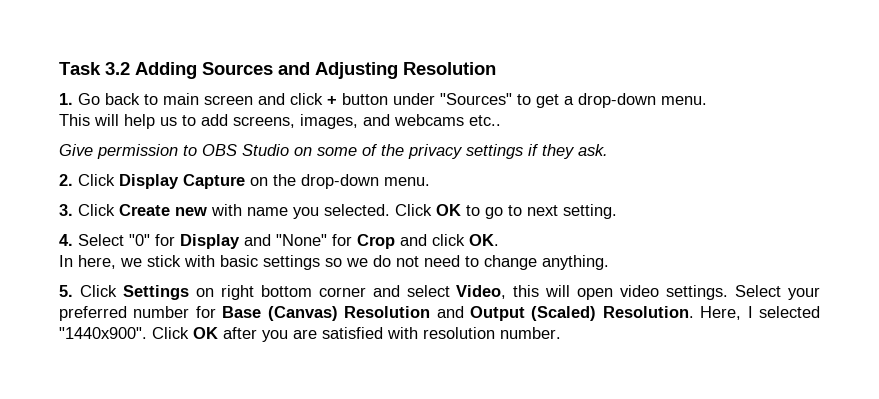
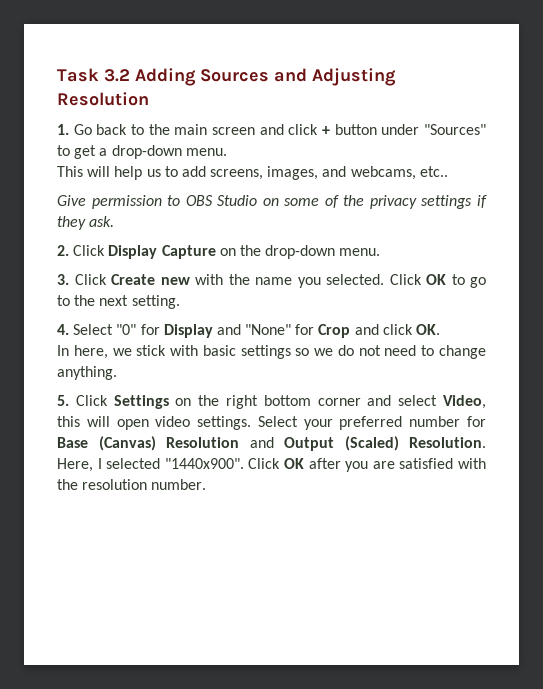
- 1. Go back to main screen and click + button under "Sources" to get a drop-down menu.
+ 1. Go back to the main screen and click + button under "Sources" to get a drop-down menu.
- This will help us to add screens, images, and webcams etc..
+ This will help us to add screens, images, and webcams, etc..
- 3. Click Create new with name you selected.
+ 3. Click Create new with the name you selected.
- Click OK to go to next setting.
+ Click OK to go to the next setting.
- 5. Click Settings on right bottom corner and select Video, this will open video settings.
+ 5. Click Settings on the right bottom corner and select Video, this will open video settings.
- Click OK after you are satisfied with resolution number.
+ Click OK after you are satisfied with the resolution number.

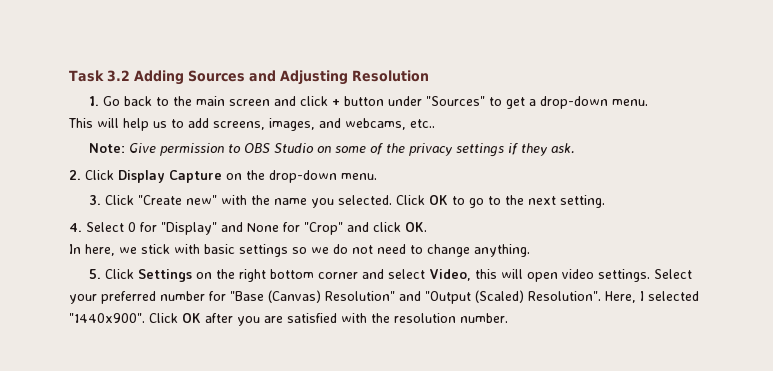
- Give permission to OBS Studio on some of the privacy settings if they ask.
+ Note: Give permission to OBS Studio on some of the privacy settings if they ask.
- 3. Click Create new with the name you selected.
+ 3. Click "Create new" with the name you selected.
- 4. Select "0" for Display and "None" for Crop and click OK.
+ 4. Select 0 for "Display" and None for "Crop" and click OK.
- Select your preferred number for Base (Canvas) Resolution and Output (Scaled) Resolution.
+ Select your preferred number for "Base (Canvas) Resolution" and "Output (Scaled) Resolution".

